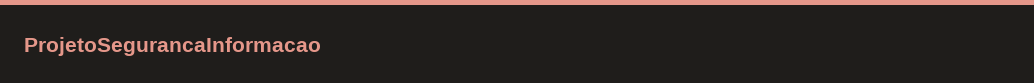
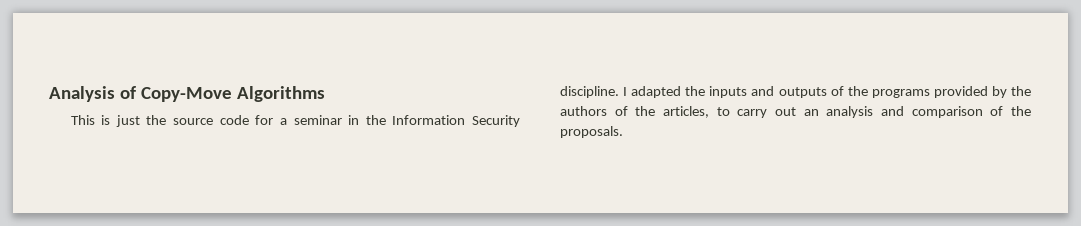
- ProjetoSegurancaInformacao
+ Analysis of Copy-Move Algorithms
+ This is just the source code for a seminar in the Information Security discipline. I adapted the inputs and outputs of the programs provided by the authors of the articles, to carry out an analysis and comparison of the proposals.

